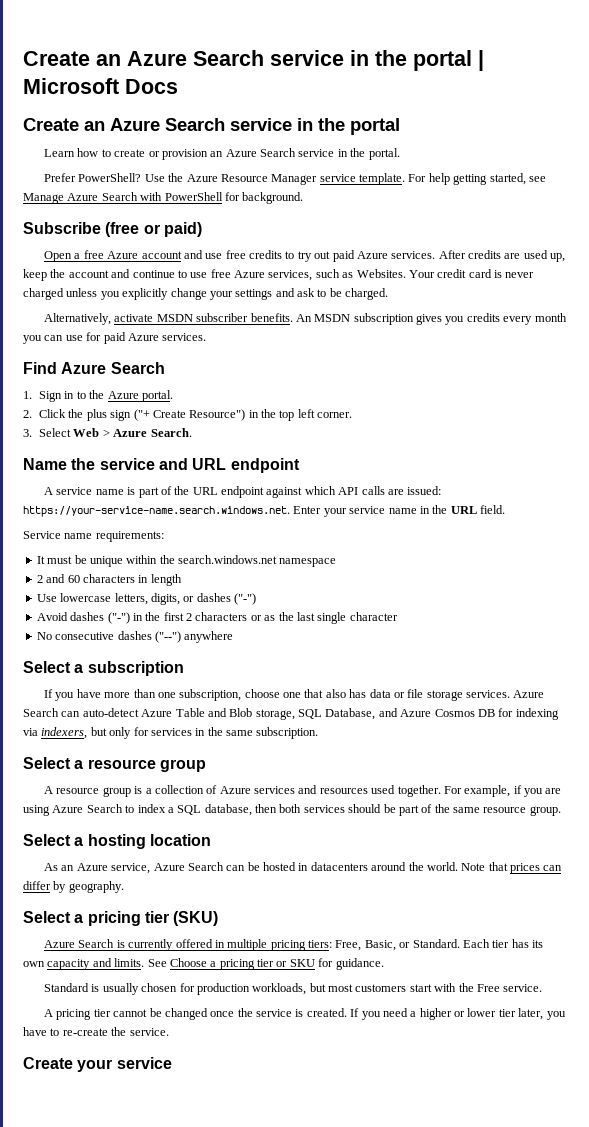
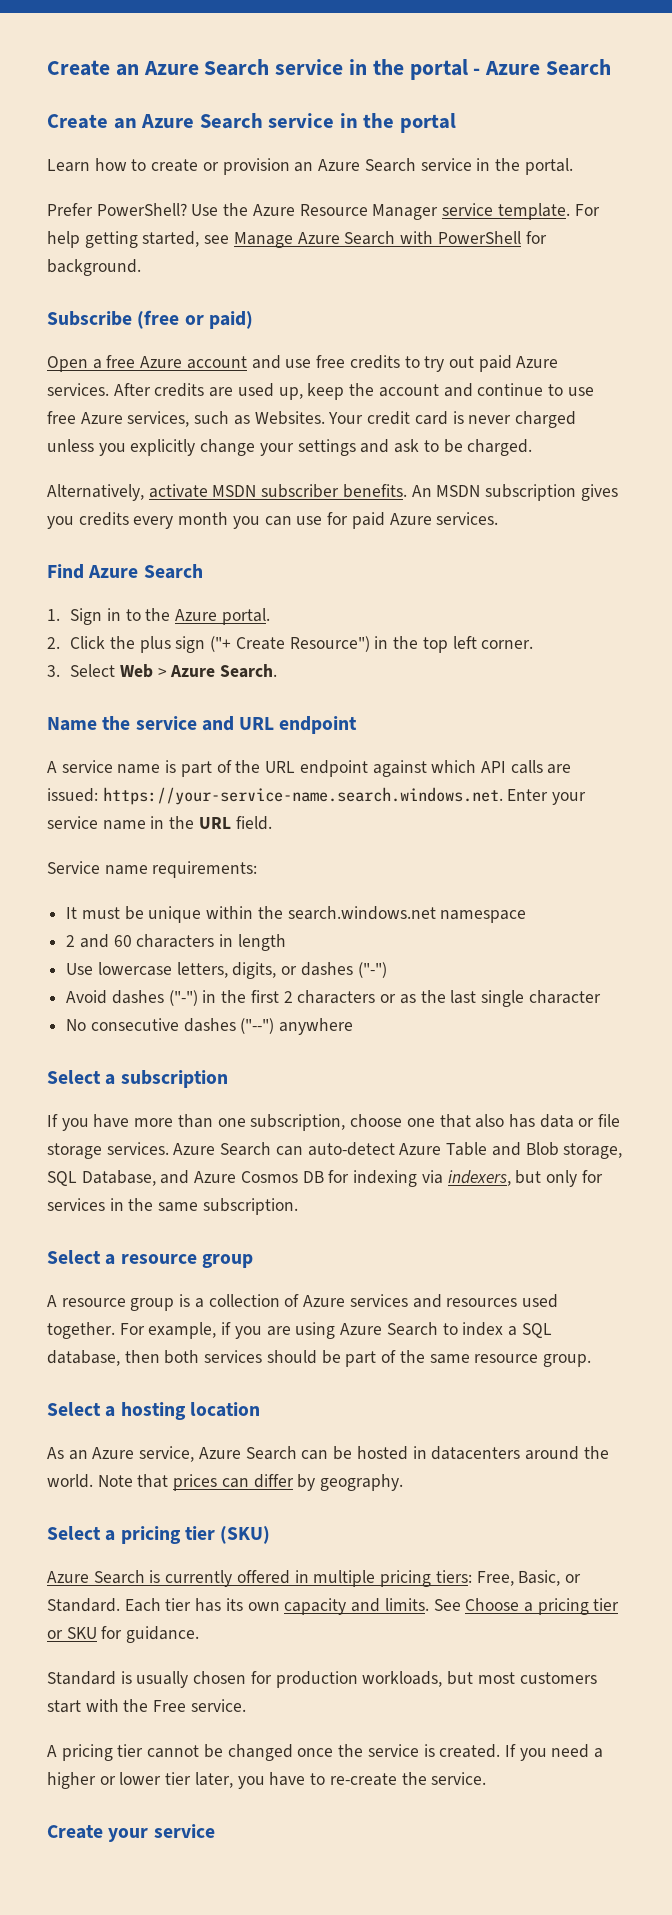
- Create an Azure Search service in the portal | Microsoft Docs
+ Create an Azure Search service in the portal - Azure Search

